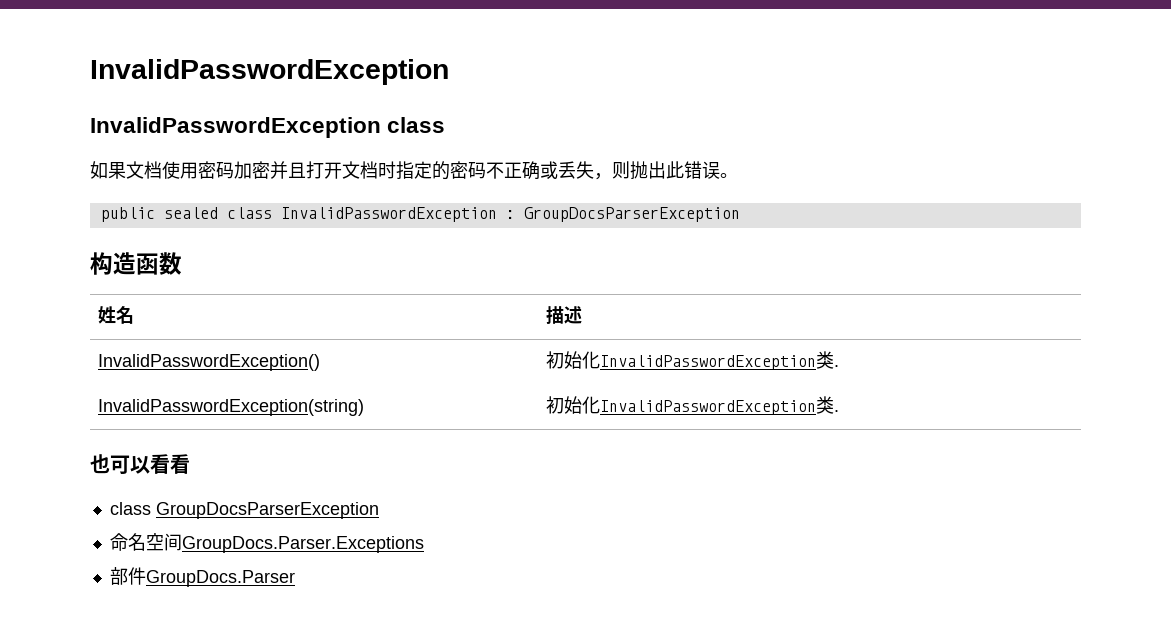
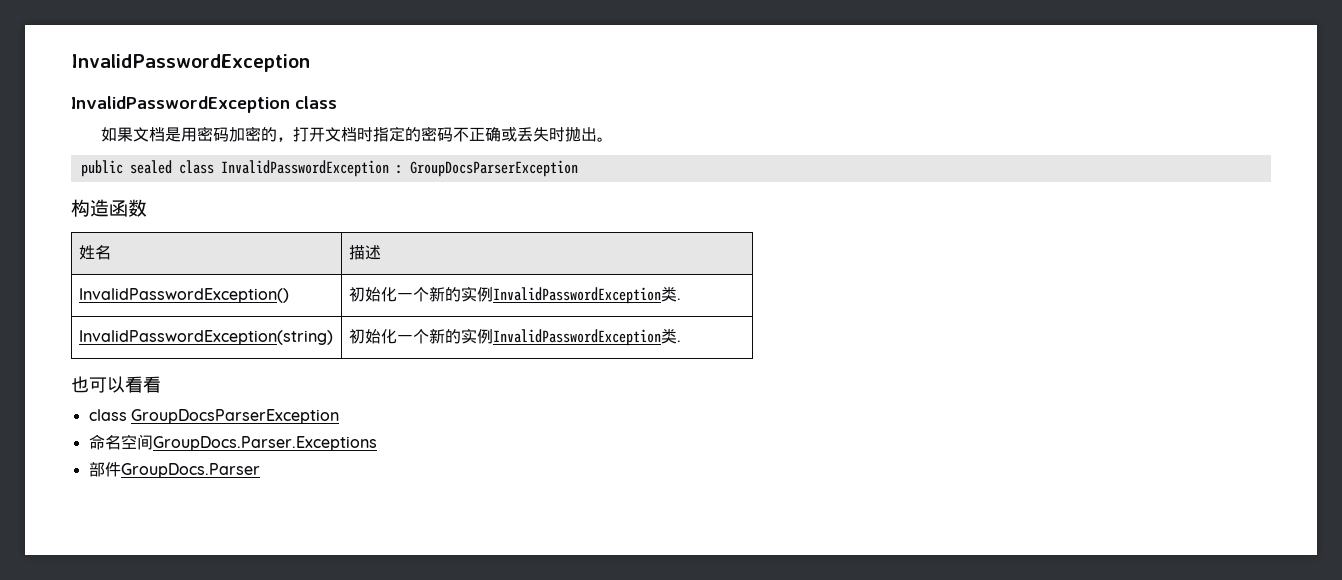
- 如果文档使用密码加密并且打开文档时指定的密码不正确或丢失，则抛出此错误。
+ 如果文档是用密码加密的，打开文档时指定的密码不正确或丢失时抛出。
- InvalidPasswordException() | 初始化InvalidPasswordException类.
+ InvalidPasswordException() | 初始化一个新的实例InvalidPasswordException类.
- InvalidPasswordException(string) | 初始化InvalidPasswordException类.
+ InvalidPasswordException(string) | 初始化一个新的实例InvalidPasswordException类.

